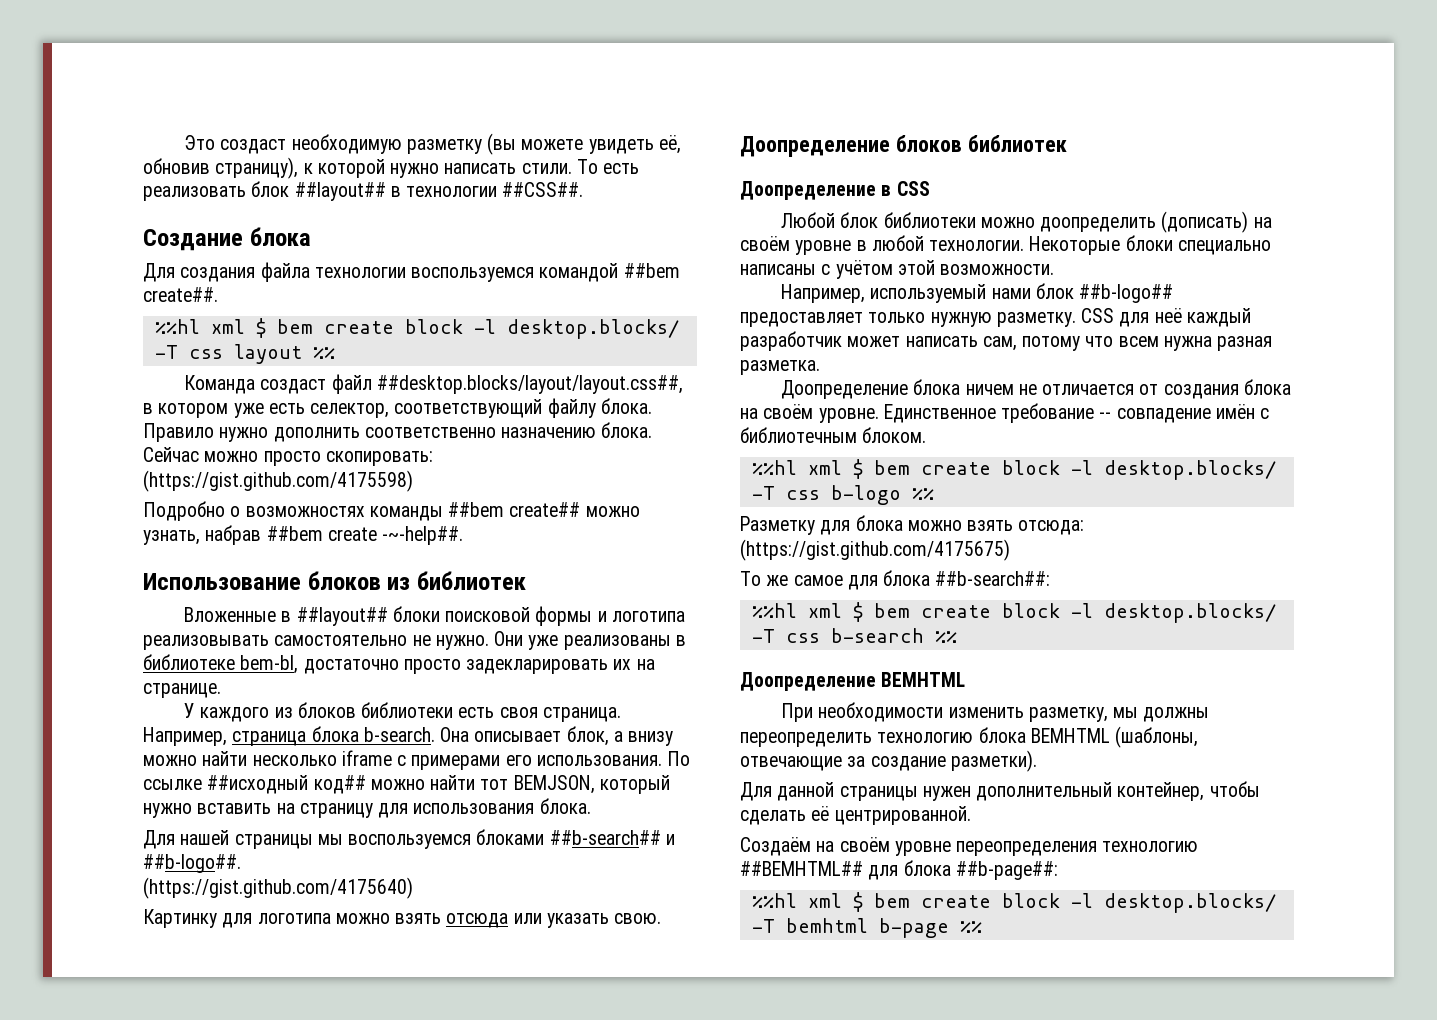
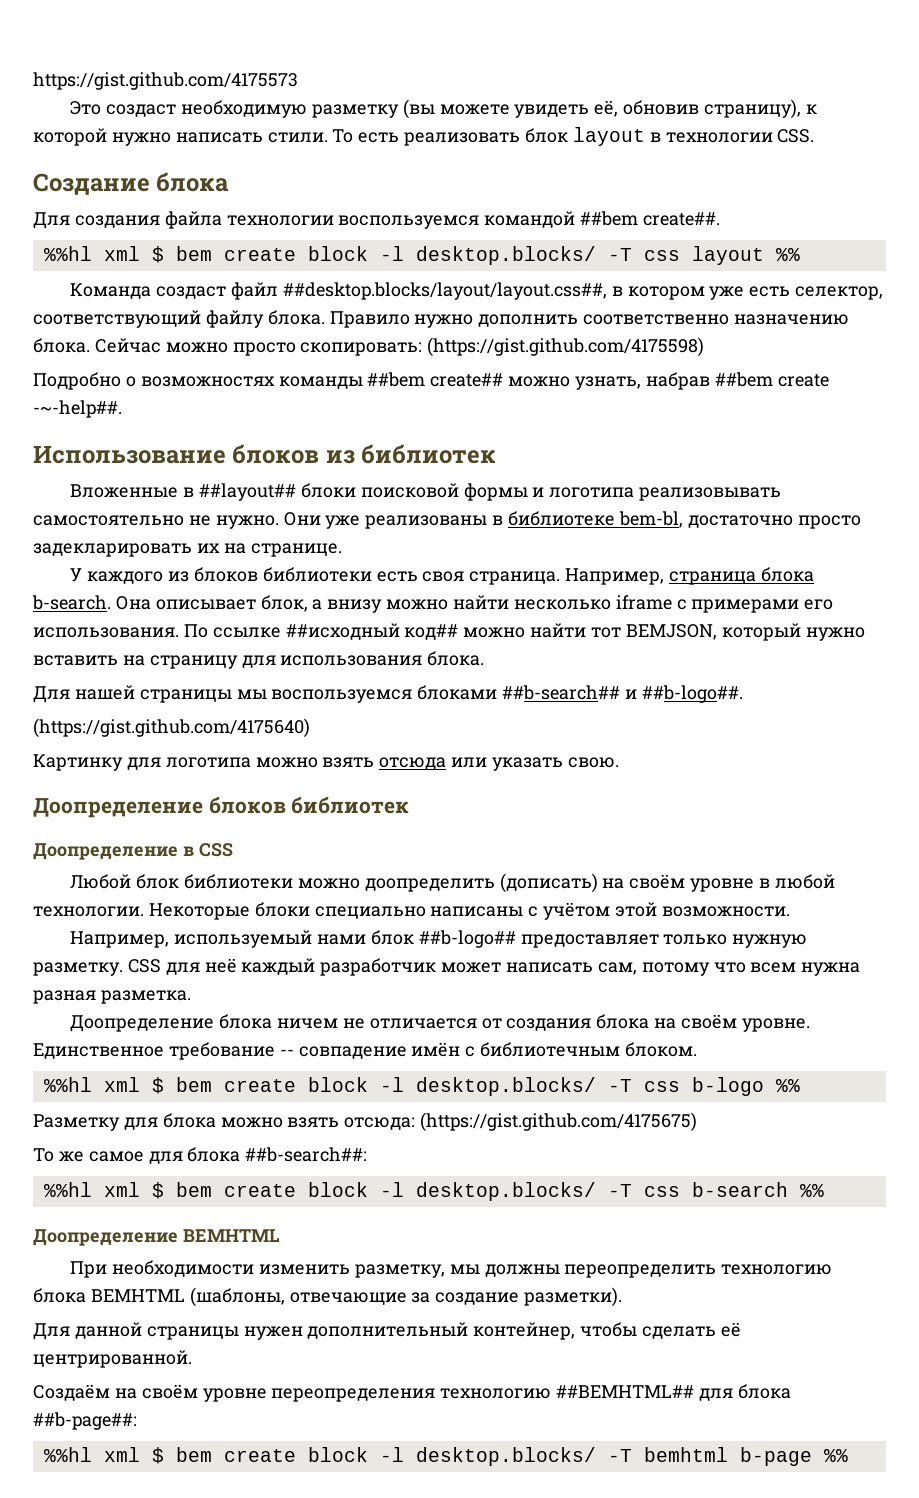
+ https://gist.github.com/4175573
- То есть реализовать блок ##layout## в технологии ##CSS##.
+ То есть реализовать блок layout в технологии CSS.

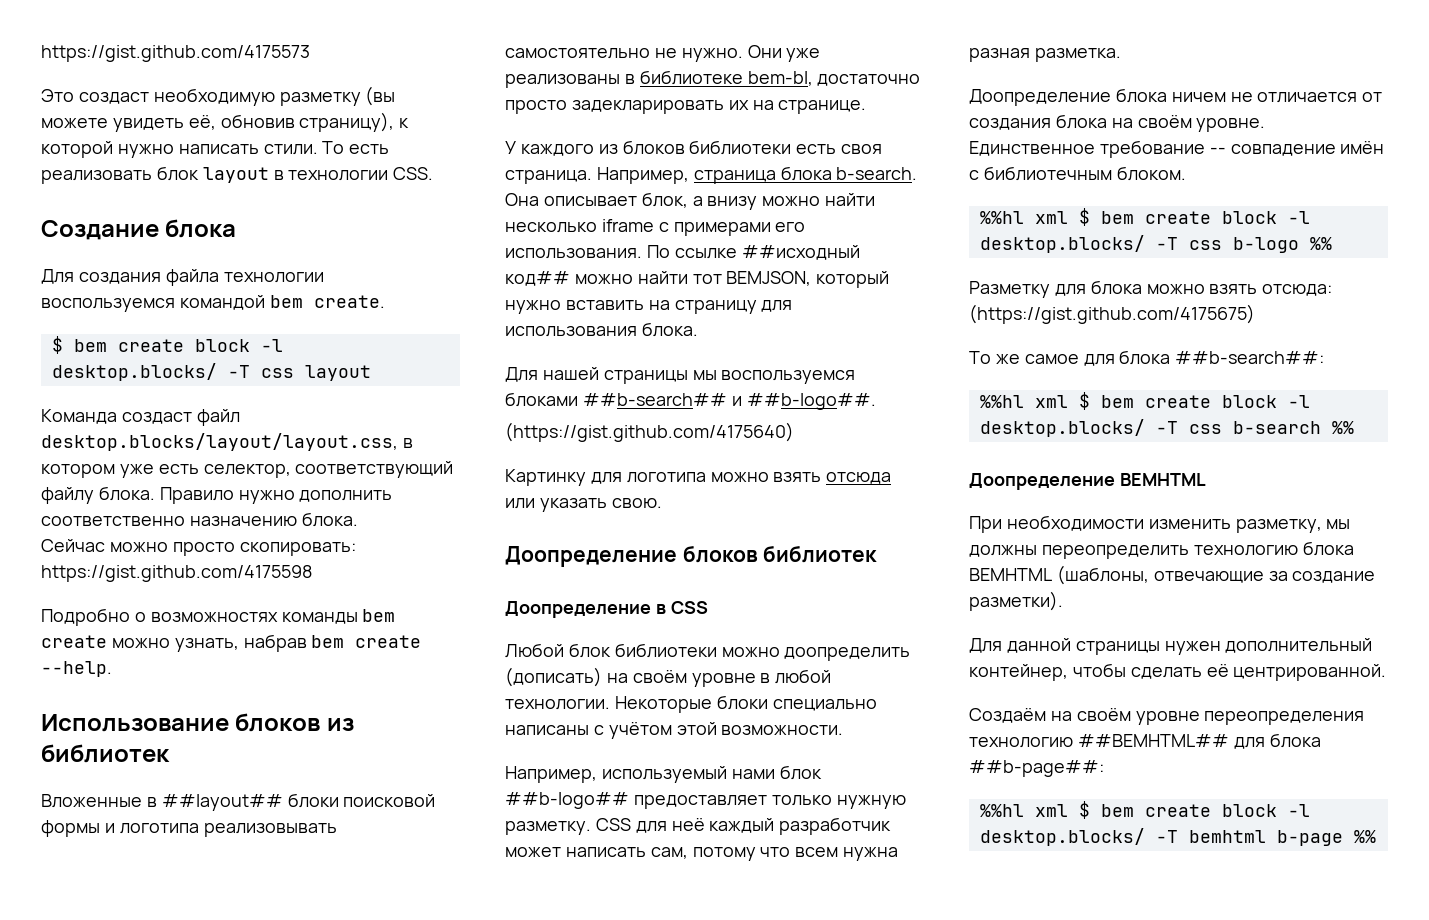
- Для создания файла технологии воспользуемся командой ##bem create##.
- %%hl xml $ bem create block -l desktop.blocks/ -T css layout %%
+ Для создания файла технологии воспользуемся командой bem create.
+ $ bem create block -l desktop.blocks/ -T css layout
- Команда создаст файл ##desktop.blocks/layout/layout.css##, в котором уже есть селектор, соответствующий файлу блока.
+ Команда создаст файл desktop.blocks/layout/layout.css, в котором уже есть селектор, соответствующий файлу блока.
- Правило нужно дополнить соответственно назначению блока. Сейчас можно просто скопировать: (https://gist.github.com/4175598)
+ Правило нужно дополнить соответственно назначению блока.
+ Сейчас можно просто скопировать: https://gist.github.com/4175598
- Подробно о возможностях команды ##bem create## можно узнать, набрав ##bem create -~-help##.
+ Подробно о возможностях команды bem create можно узнать, набрав bem create --help.

